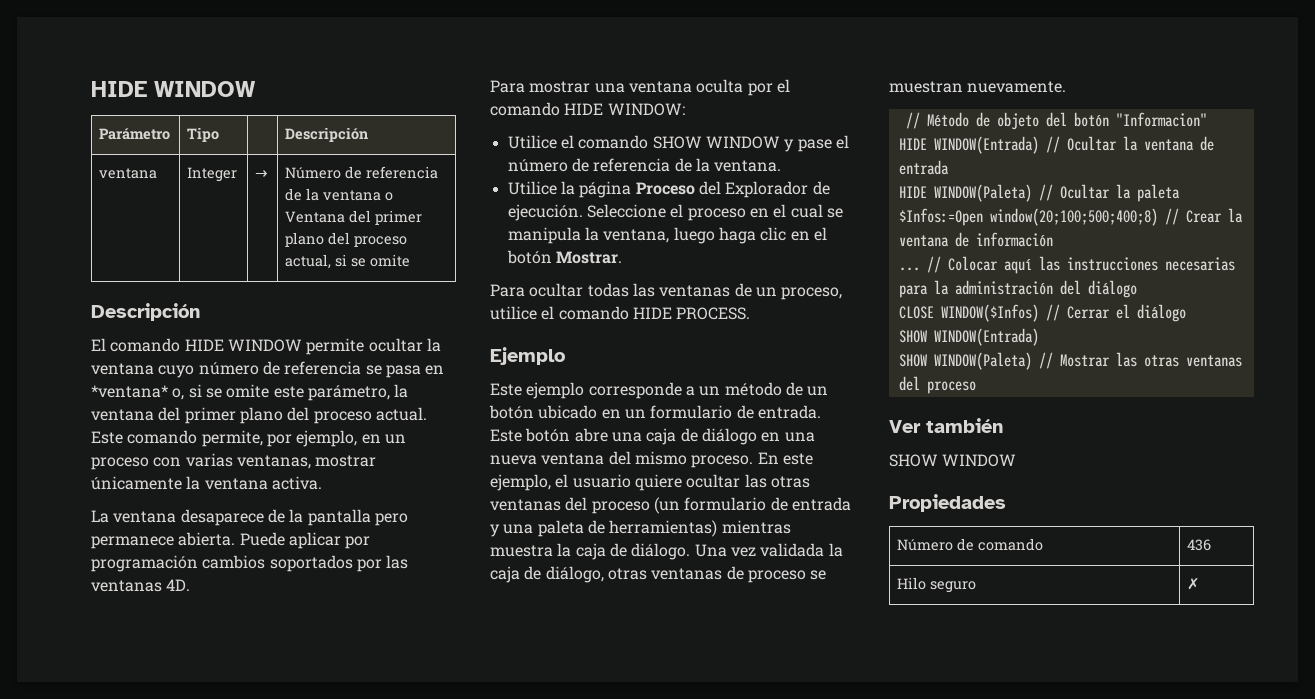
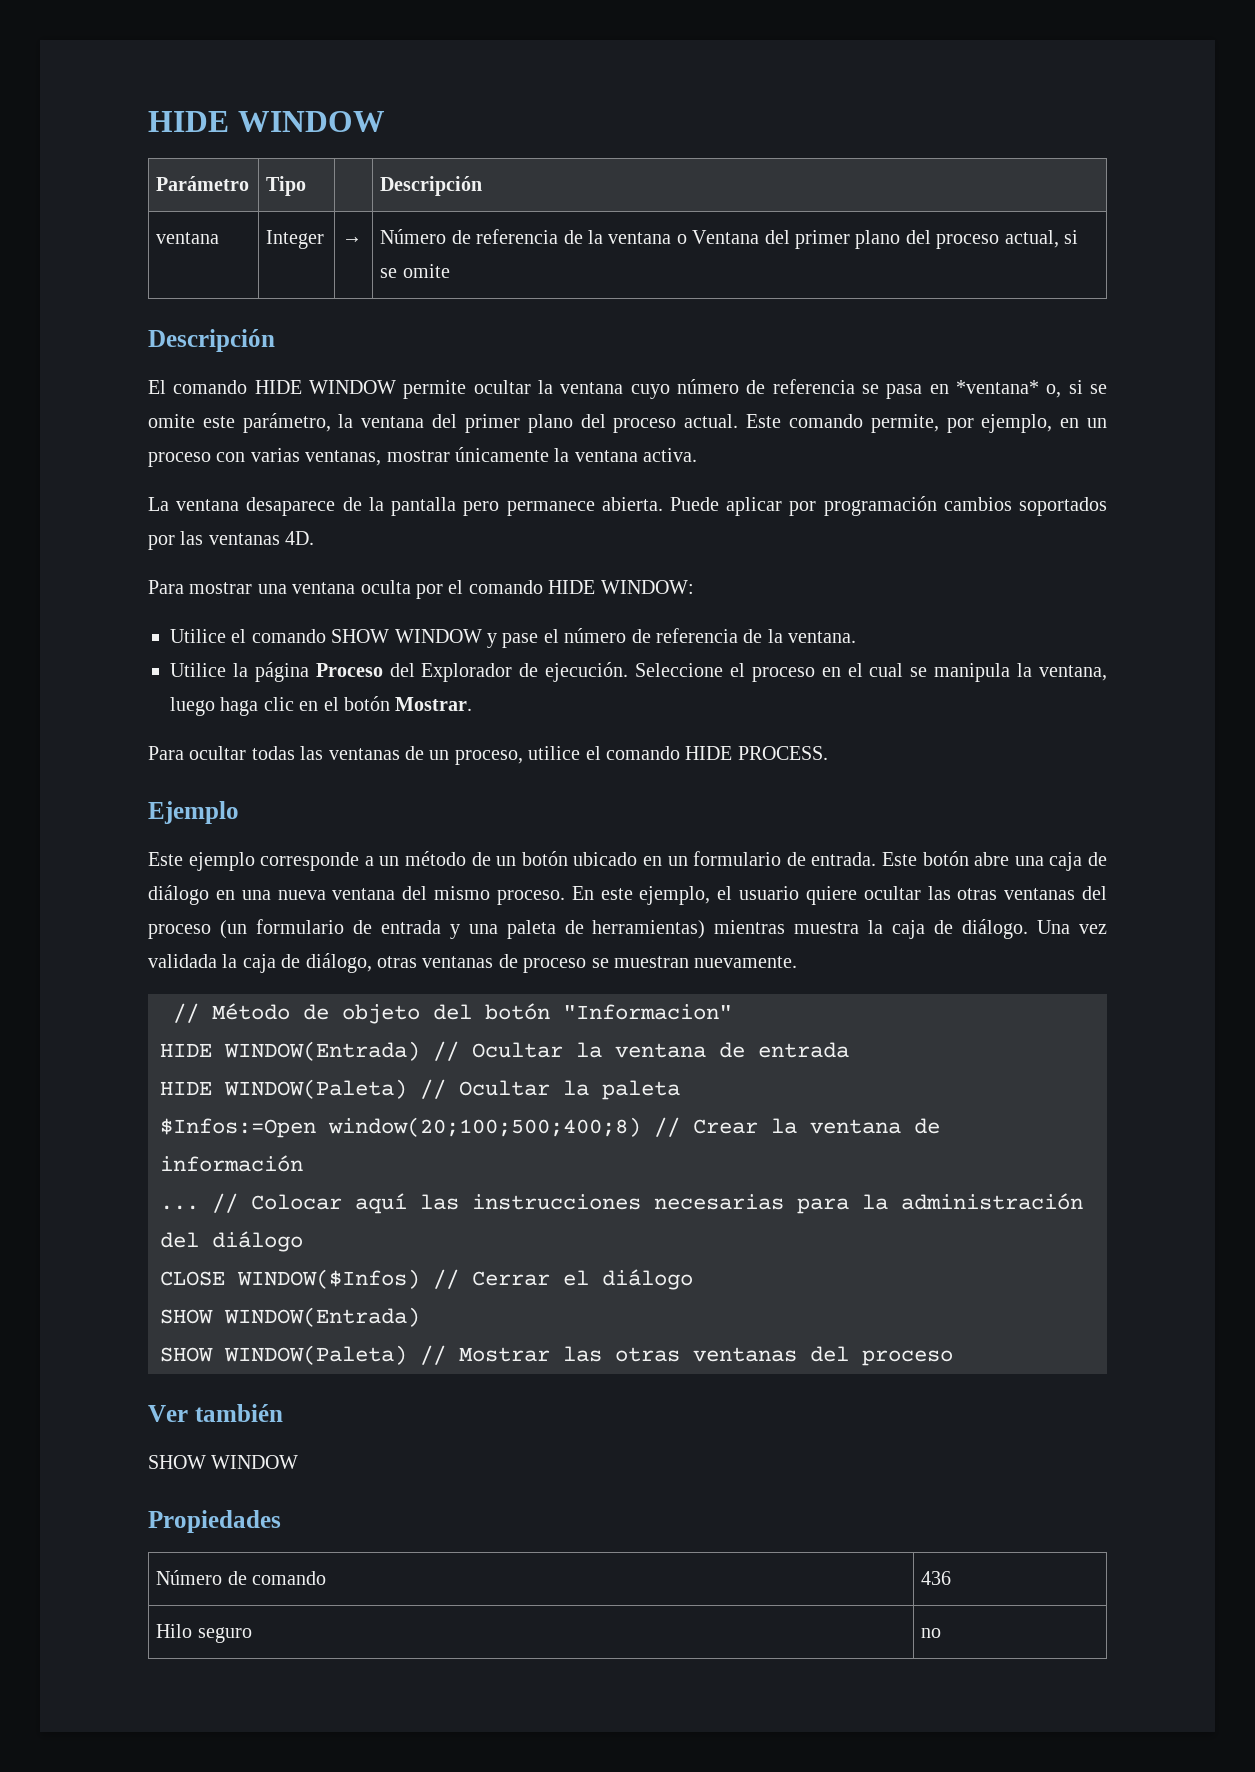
- Hilo seguro | ✗
+ Hilo seguro | no

